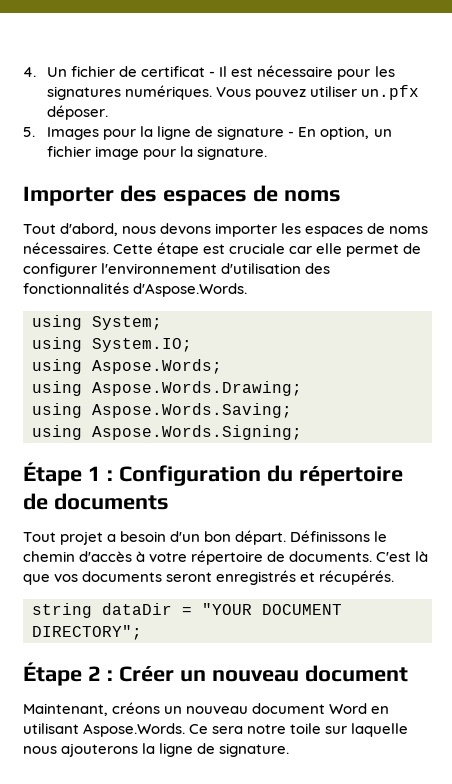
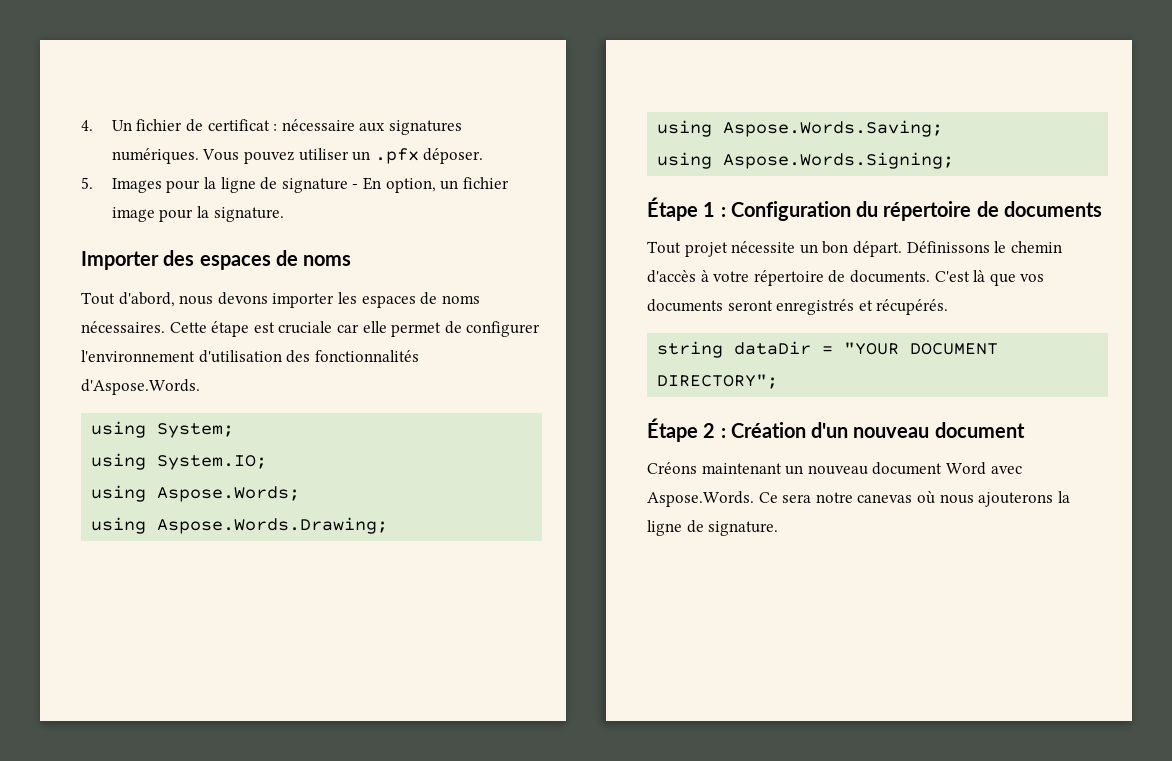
- 4. Un fichier de certificat - Il est nécessaire pour les signatures numériques.
+ 4. Un fichier de certificat : nécessaire aux signatures numériques.
- Vous pouvez utiliser un.pfx déposer.
+ Vous pouvez utiliser un .pfx déposer.
- Tout projet a besoin d'un bon départ.
+ Tout projet nécessite un bon départ.
- Étape 2 : Créer un nouveau document
+ Étape 2 : Création d'un nouveau document
- Maintenant, créons un nouveau document Word en utilisant Aspose.Words. Ce sera notre toile sur laquelle nous ajouterons la ligne de signature.
+ Créons maintenant un nouveau document Word avec Aspose.Words. Ce sera notre canevas où nous ajouterons la ligne de signature.

